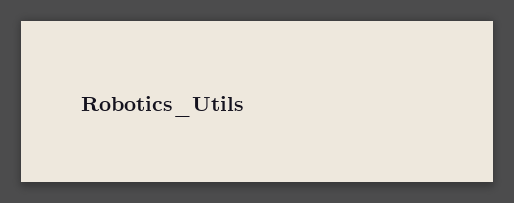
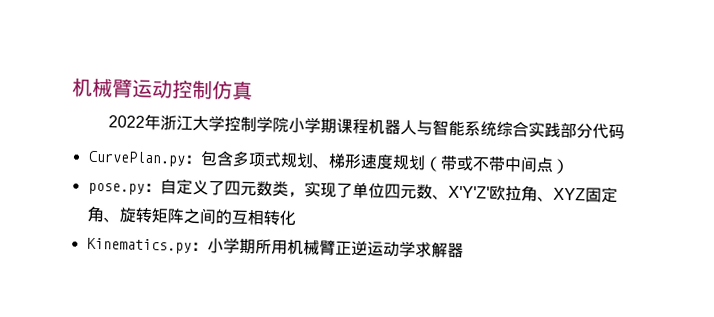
- Robotics_Utils
+ 机械臂运动控制仿真
+ 2022年浙江大学控制学院小学期课程机器人与智能系统综合实践部分代码
+ CurvePlan.py：包含多项式规划、梯形速度规划（带或不带中间点）
+ pose.py：自定义了四元数类，实现了单位四元数、X'Y'Z'欧拉角、XYZ固定角、旋转矩阵之间的互相转化
+ Kinematics.py：小学期所用机械臂正逆运动学求解器

